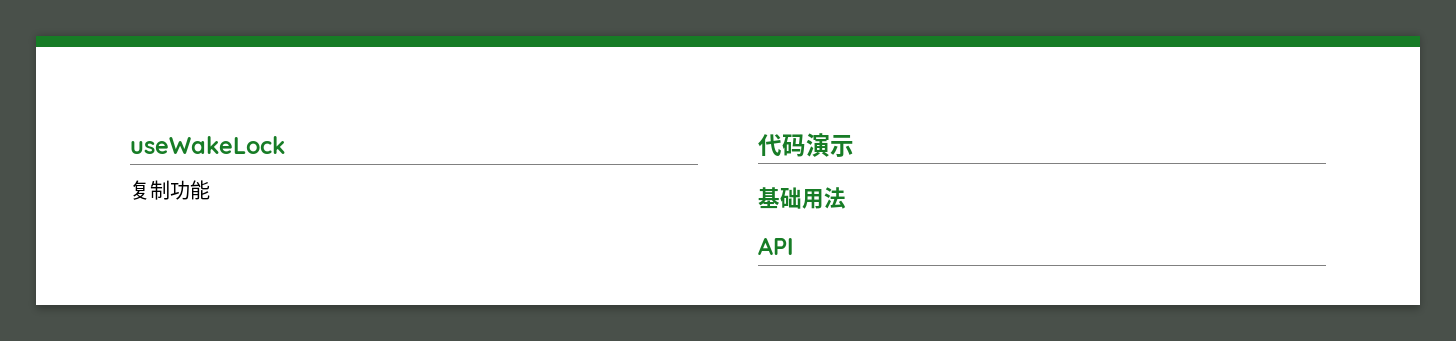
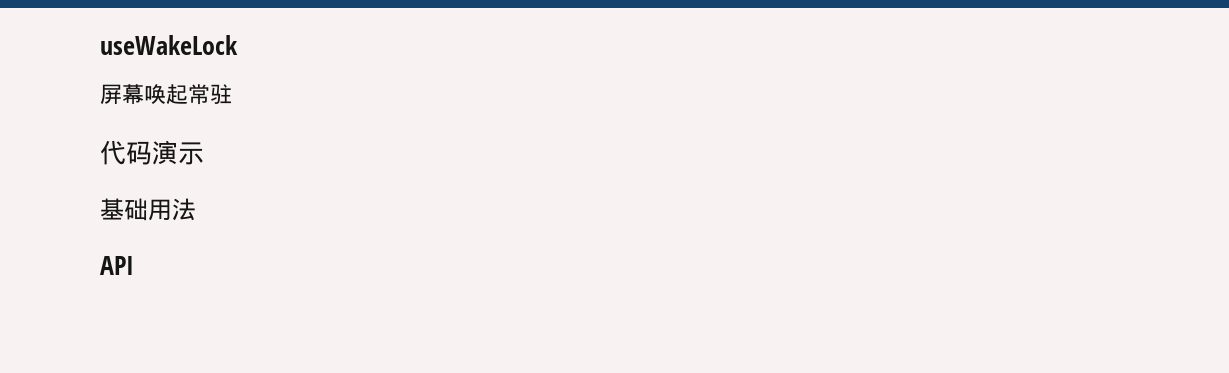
- 复制功能
+ 屏幕唤起常驻

